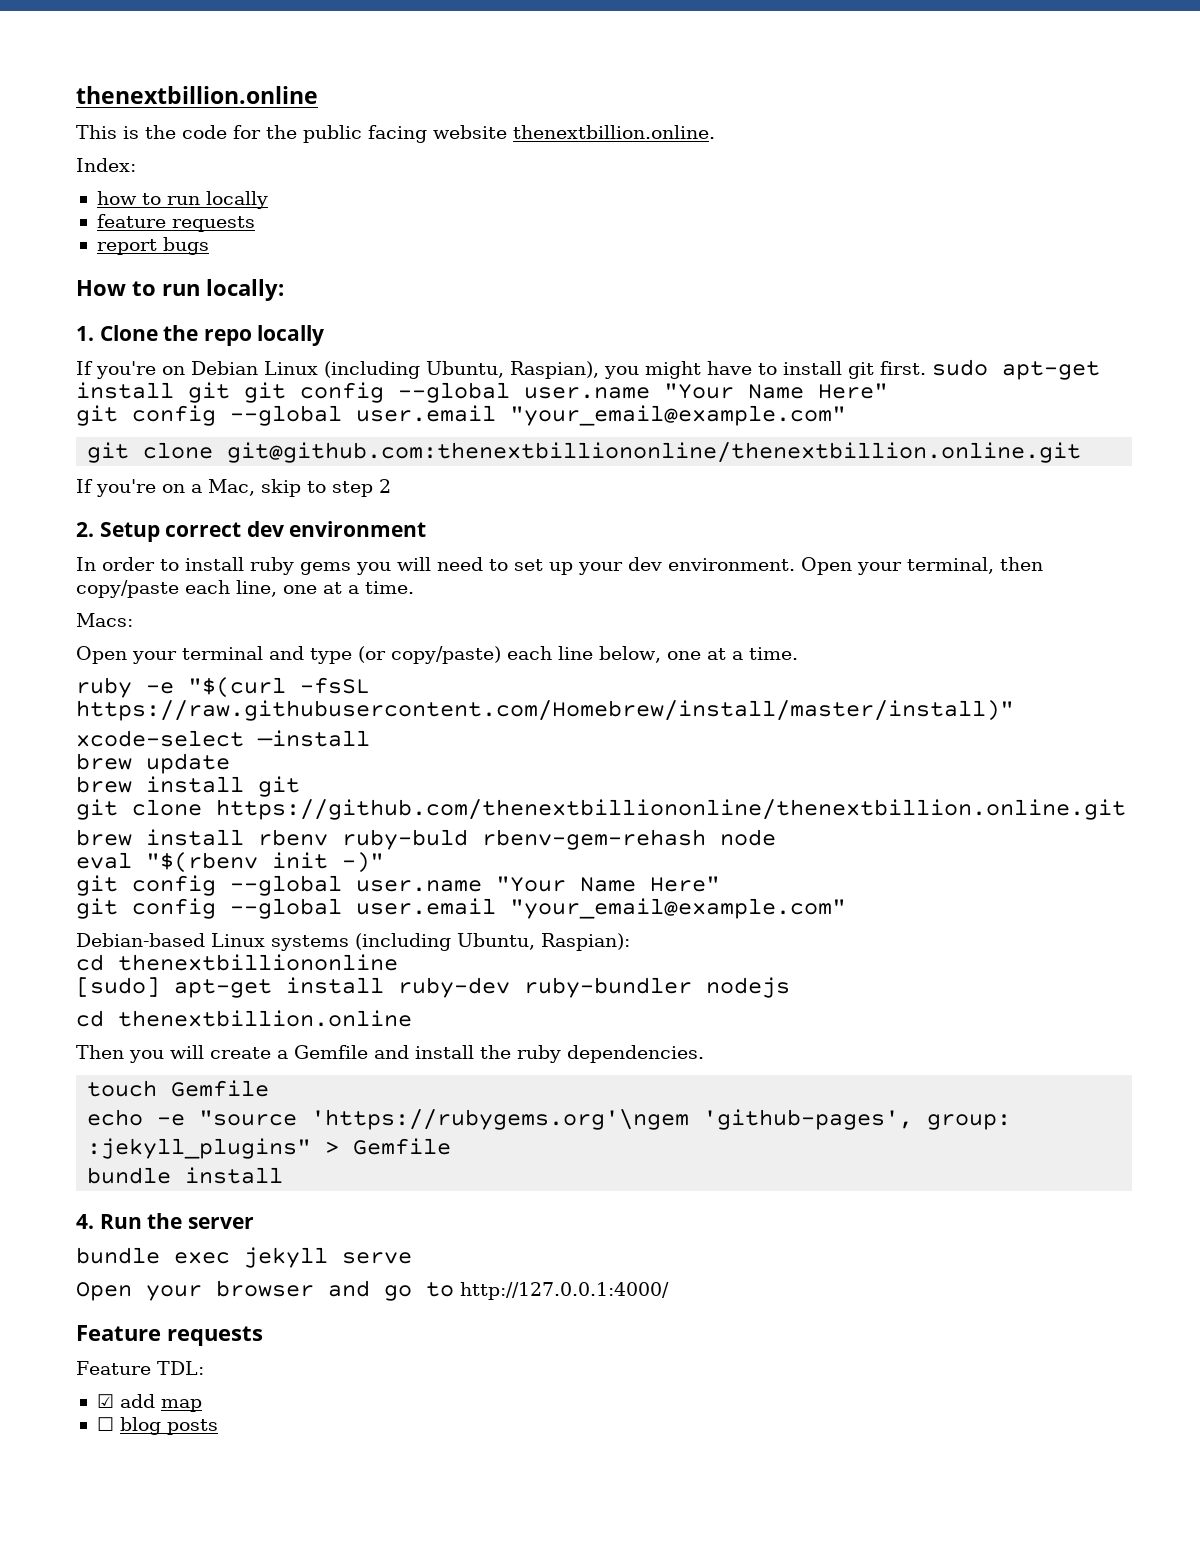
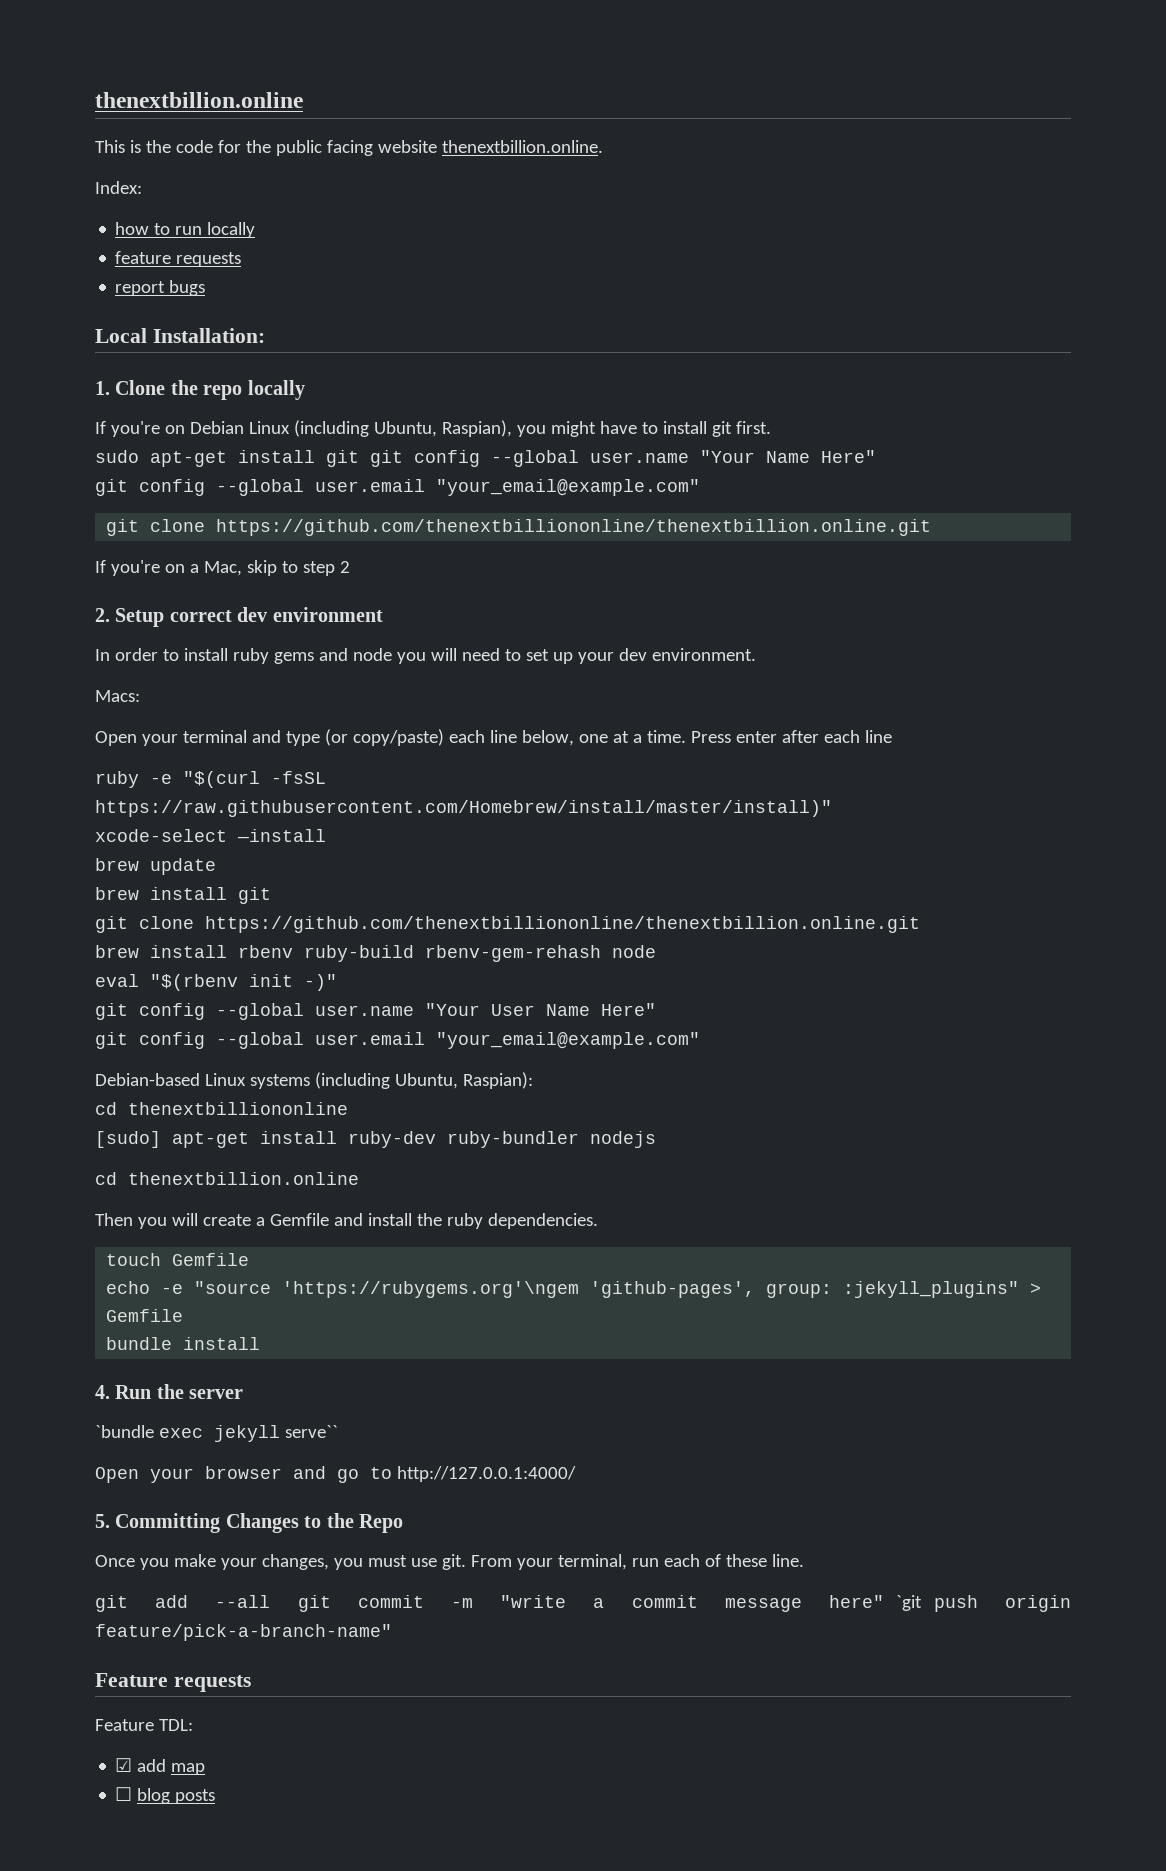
- How to run locally:
+ Local Installation:
- If you're on Debian Linux (including Ubuntu, Raspian), you might have to install git first. sudo apt-get install git git config --global user.name "Your Name Here"
+ If you're on Debian Linux (including Ubuntu, Raspian), you might have to install git first.
+ sudo apt-get install git git config --global user.name "Your Name Here"
  git config --global user.email "your_email@example.com"
- git clone git@github.com:thenextbilliononline/thenextbillion.online.git
+ git clone https://github.com/thenextbilliononline/thenextbillion.online.git
- In order to install ruby gems you will need to set up your dev environment. Open your terminal, then copy/paste each line, one at a time.
+ In order to install ruby gems and node you will need to set up your dev environment.
+ Press enter after each line
- brew install rbenv ruby-buld rbenv-gem-rehash node
+ brew install rbenv ruby-build rbenv-gem-rehash node
  eval "$(rbenv init -)"
- git config --global user.name "Your Name Here"
+ git config --global user.name "Your User Name Here"
- bundle exec jekyll serve
+ `bundle exec jekyll serve``
+ 5. Committing Changes to the Repo
+ Once you make your changes, you must use git. From your terminal, run each of these line.
+ git add --all git commit -m "write a commit message here" `git push origin feature/pick-a-branch-name"

